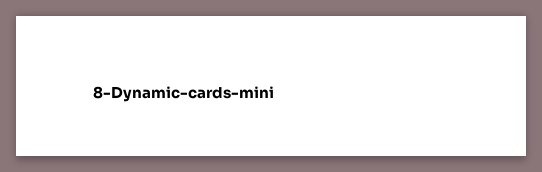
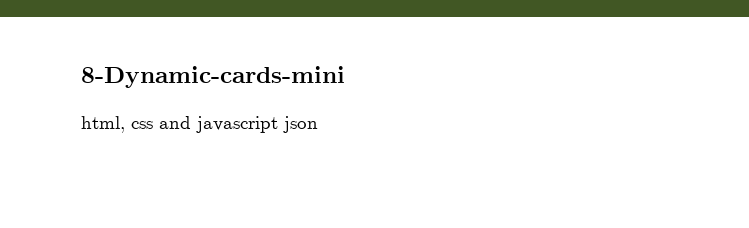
+ html, css and javascript json

